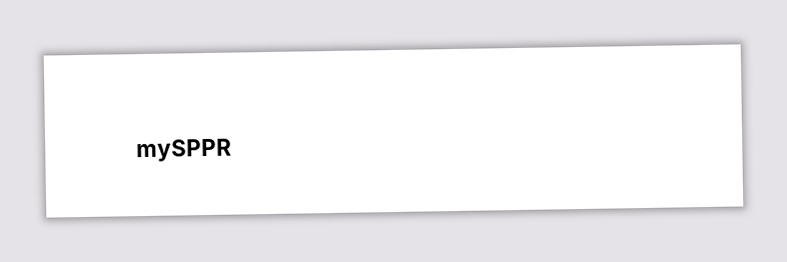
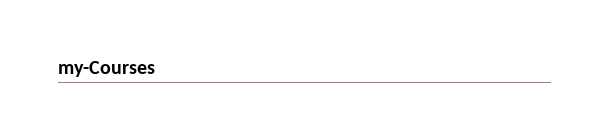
- mySPPR
+ my-Courses

